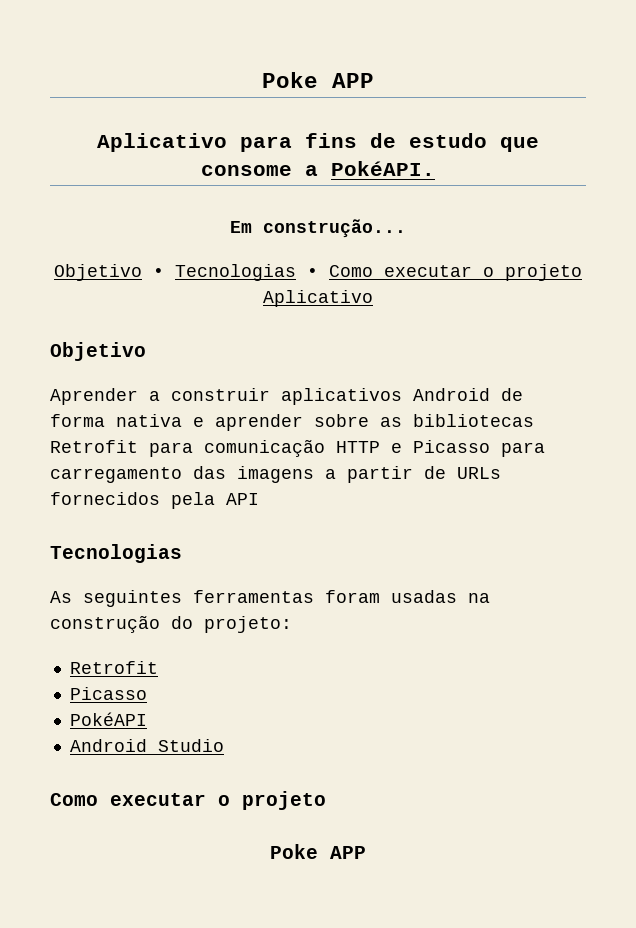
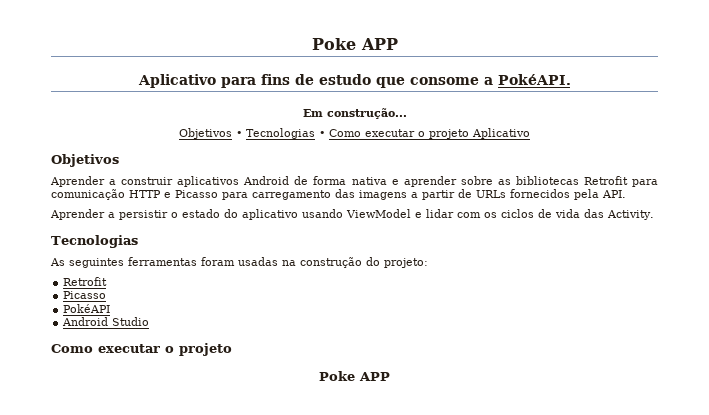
- Objetivo • Tecnologias • Como executar o projeto Aplicativo
- Objetivo
+ Objetivos • Tecnologias • Como executar o projeto Aplicativo
+ Objetivos
- Aprender a construir aplicativos Android de forma nativa e aprender sobre as bibliotecas Retrofit para comunicação HTTP e Picasso para carregamento das imagens a partir de URLs fornecidos pela API
+ Aprender a construir aplicativos Android de forma nativa e aprender sobre as bibliotecas Retrofit para comunicação HTTP e Picasso para carregamento das imagens a partir de URLs fornecidos pela API.
+ Aprender a persistir o estado do aplicativo usando ViewModel e lidar com os ciclos de vida das Activity.

